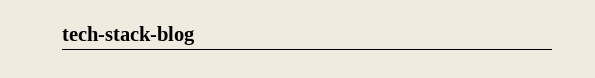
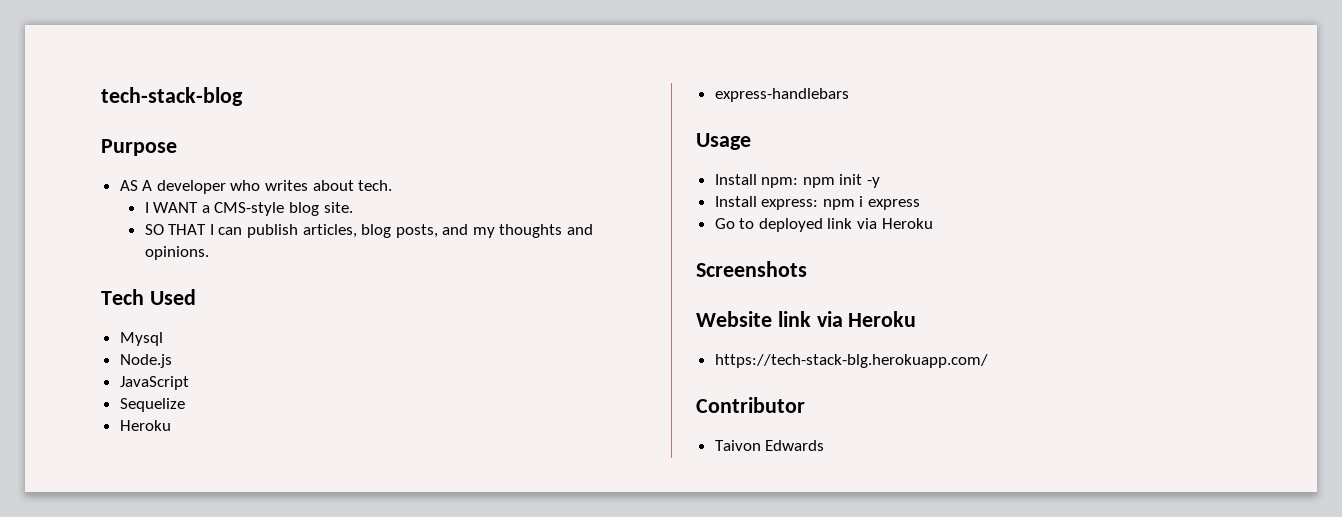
+ Purpose
+ AS A developer who writes about tech.
+ I WANT a CMS-style blog site.
+ SO THAT I can publish articles, blog posts, and my thoughts and opinions.
+ Tech Used
+ Mysql
+ Node.js
+ JavaScript
+ Sequelize
+ Heroku
+ express-handlebars
+ Usage
+ Install npm: npm init -y
+ Install express: npm i express
+ Go to deployed link via Heroku
+ Screenshots
+ Website link via Heroku
+ https://tech-stack-blg.herokuapp.com/
+ Contributor
+ Taivon Edwards

